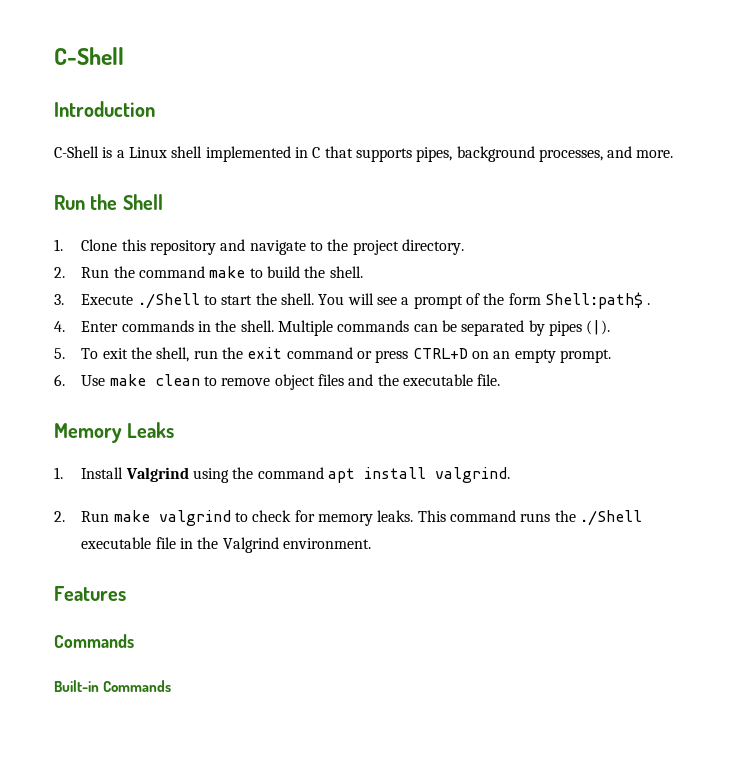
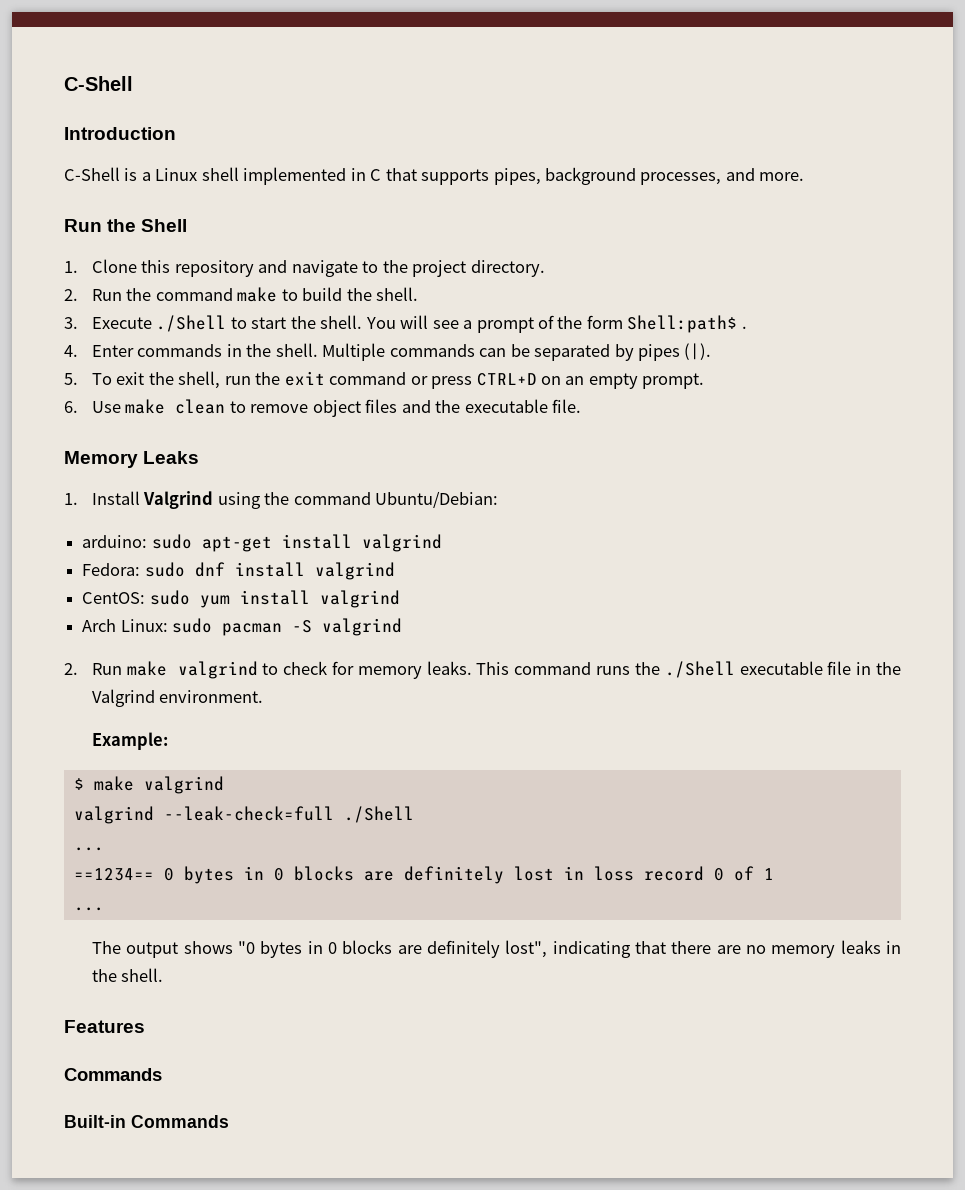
- 1. Install Valgrind using the command apt install valgrind.
+ 1. Install Valgrind using the command Ubuntu/Debian:
+ arduino: sudo apt-get install valgrind
+ Fedora: sudo dnf install valgrind
+ CentOS: sudo yum install valgrind
+ Arch Linux: sudo pacman -S valgrind
+ Example:
+ $ make valgrind
+ valgrind --leak-check=full ./Shell
+ ...
+ ==1234== 0 bytes in 0 blocks are definitely lost in loss record 0 of 1
+ ...
+ The output shows "0 bytes in 0 blocks are definitely lost", indicating that there are no memory leaks in the shell.

